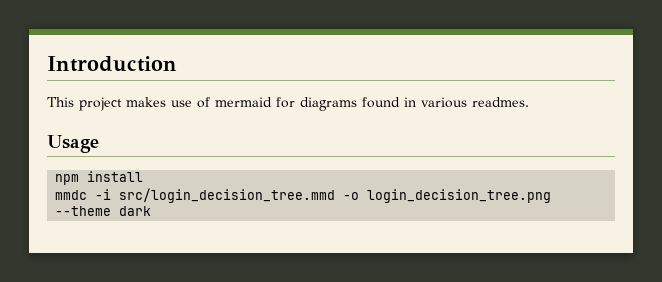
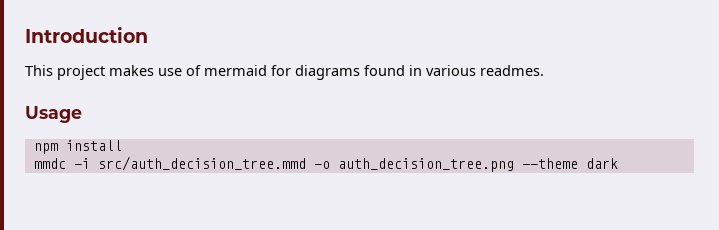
- mmdc -i src/login_decision_tree.mmd -o login_decision_tree.png --theme dark
+ mmdc -i src/auth_decision_tree.mmd -o auth_decision_tree.png --theme dark

